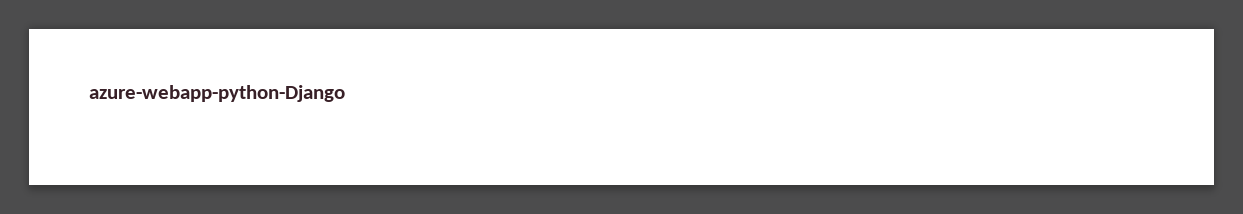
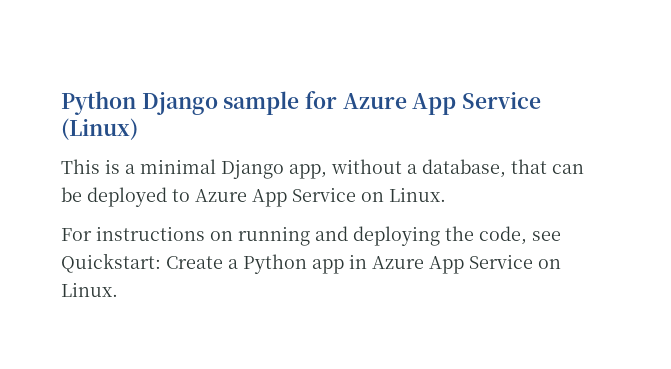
- azure-webapp-python-Django
+ Python Django sample for Azure App Service (Linux)
+ This is a minimal Django app, without a database, that can be deployed to Azure App Service on Linux.
+ For instructions on running and deploying the code, see Quickstart: Create a Python app in Azure App Service on Linux.

